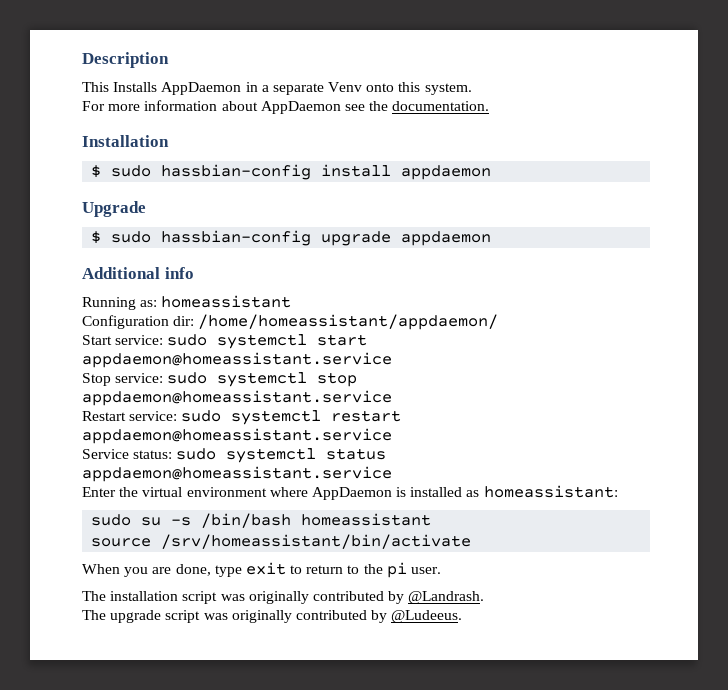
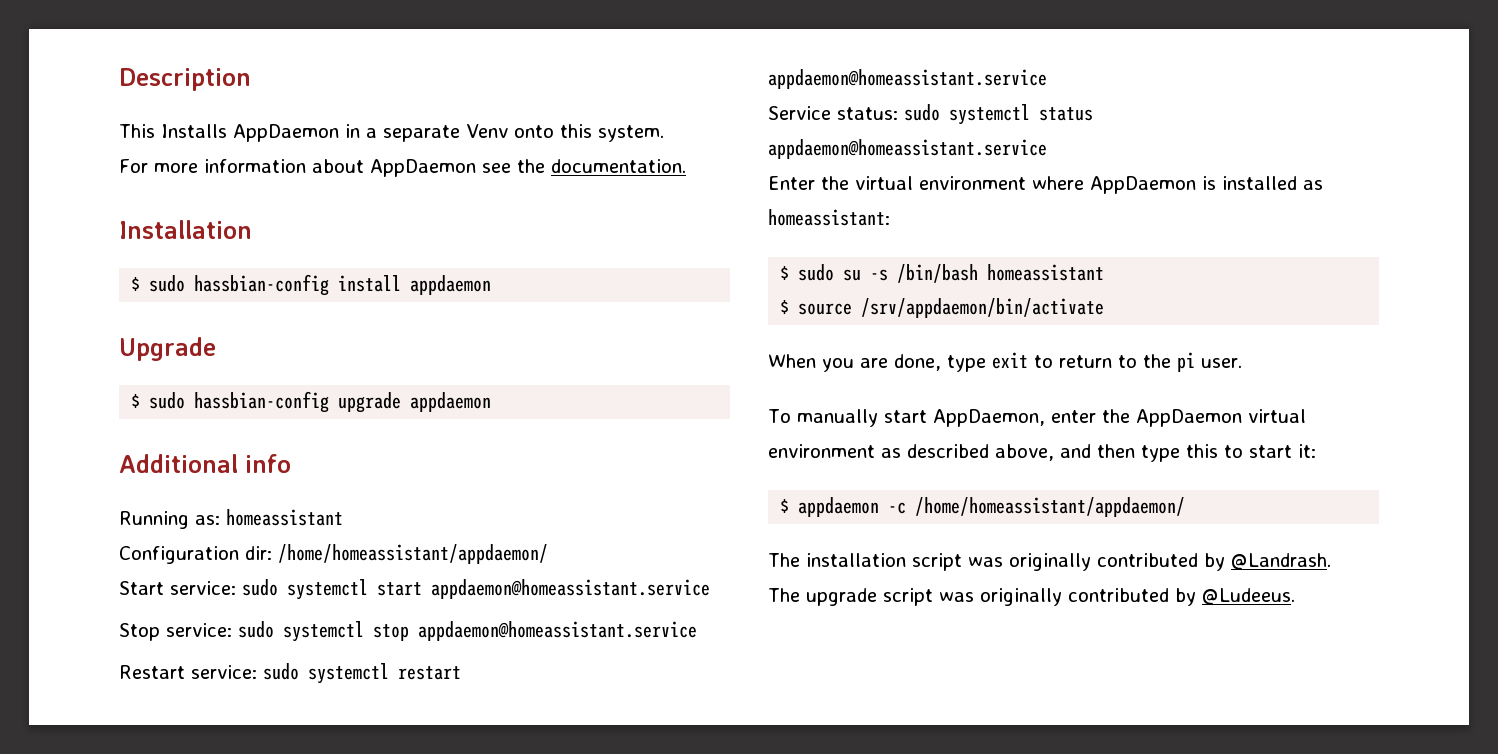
- sudo su -s /bin/bash homeassistant
+ $ sudo su -s /bin/bash homeassistant
- source /srv/homeassistant/bin/activate
+ $ source /srv/appdaemon/bin/activate
+ To manually start AppDaemon, enter the AppDaemon virtual environment as described above, and then type this to start it:
+ $ appdaemon -c /home/homeassistant/appdaemon/

